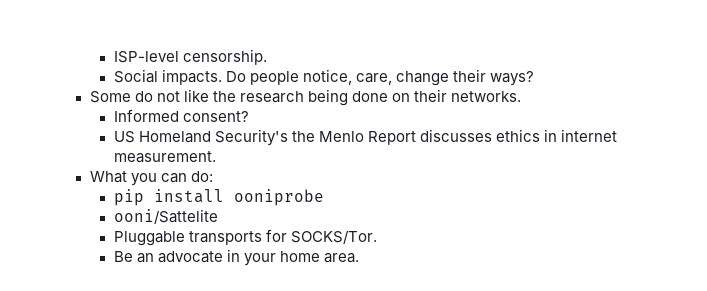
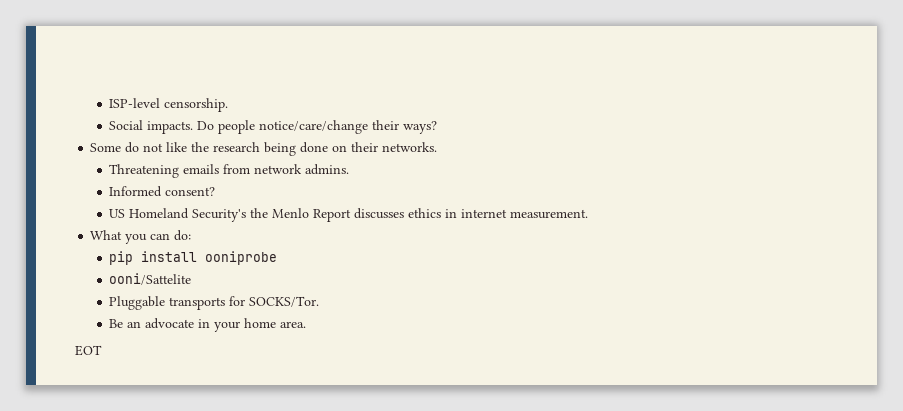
- Do people notice, care, change their ways?
+ Do people notice/care/change their ways?
+ Threatening emails from network admins.
+ EOT

